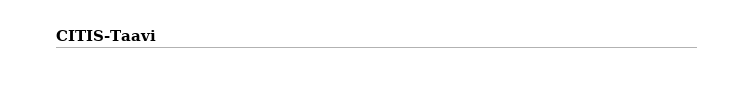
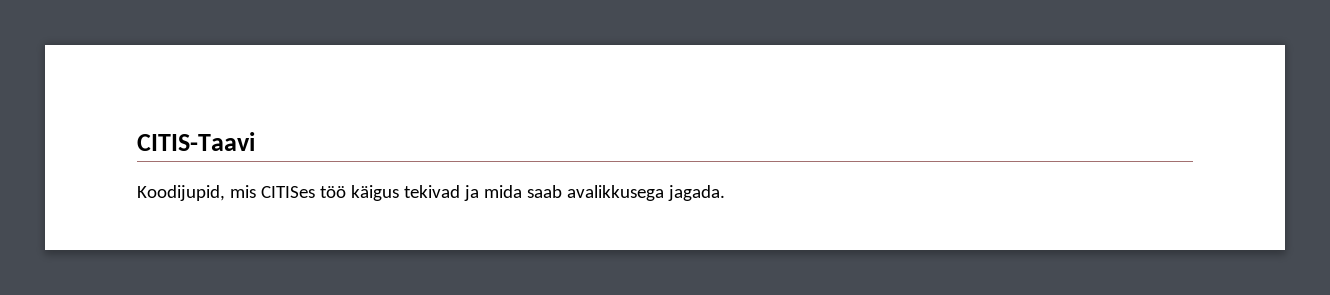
+ Koodijupid, mis CITISes töö käigus tekivad ja mida saab avalikkusega jagada.

